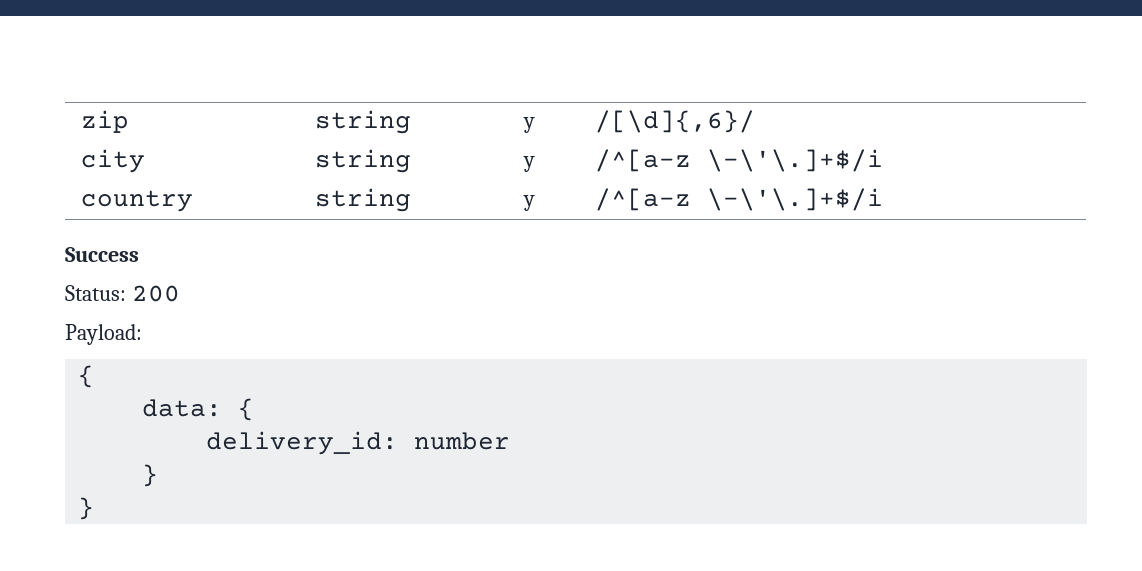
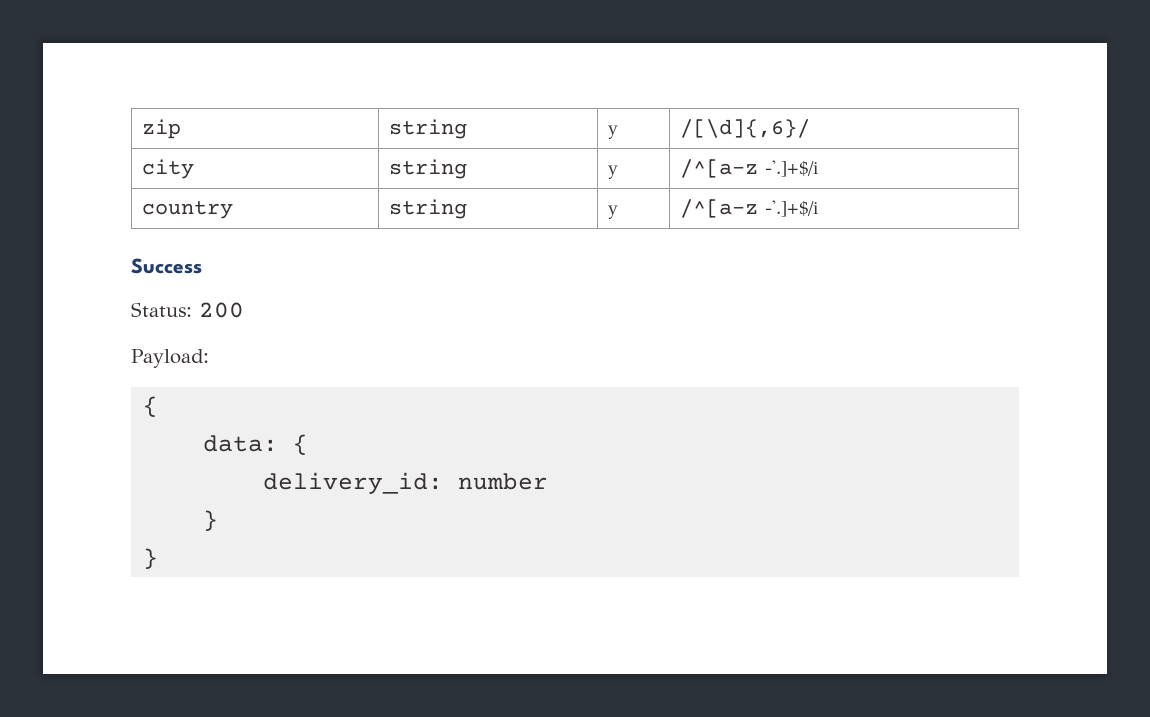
- city | string | y | /^[a-z \-\'\.]+$/i
+ city | string | y | /^[a-z -'.]+$/i
- country | string | y | /^[a-z \-\'\.]+$/i
+ country | string | y | /^[a-z -'.]+$/i

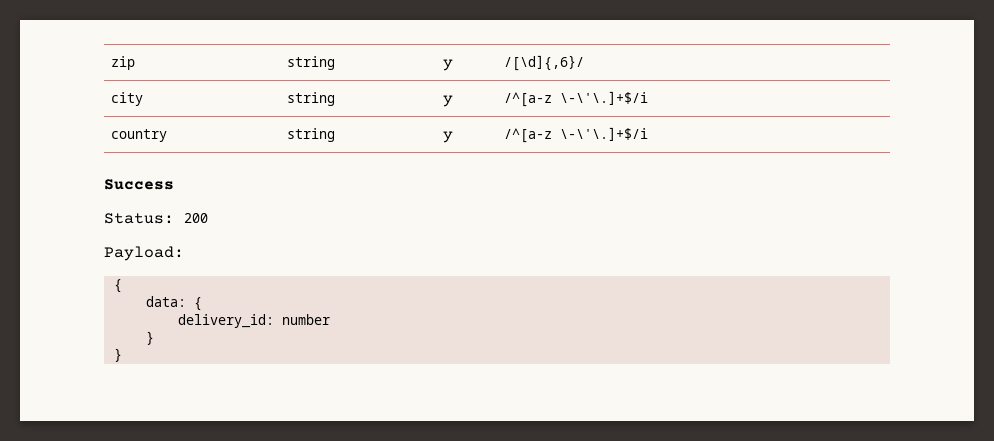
- city | string | y | /^[a-z -'.]+$/i
+ city | string | y | /^[a-z \-\'\.]+$/i
- country | string | y | /^[a-z -'.]+$/i
+ country | string | y | /^[a-z \-\'\.]+$/i

